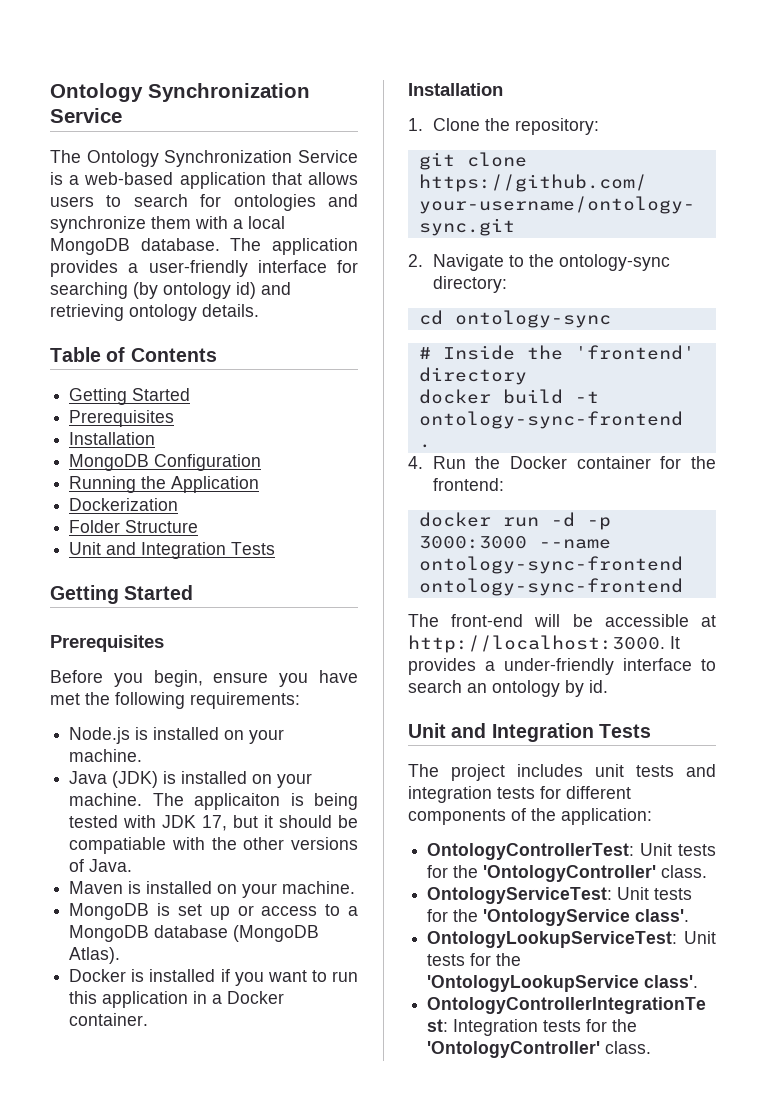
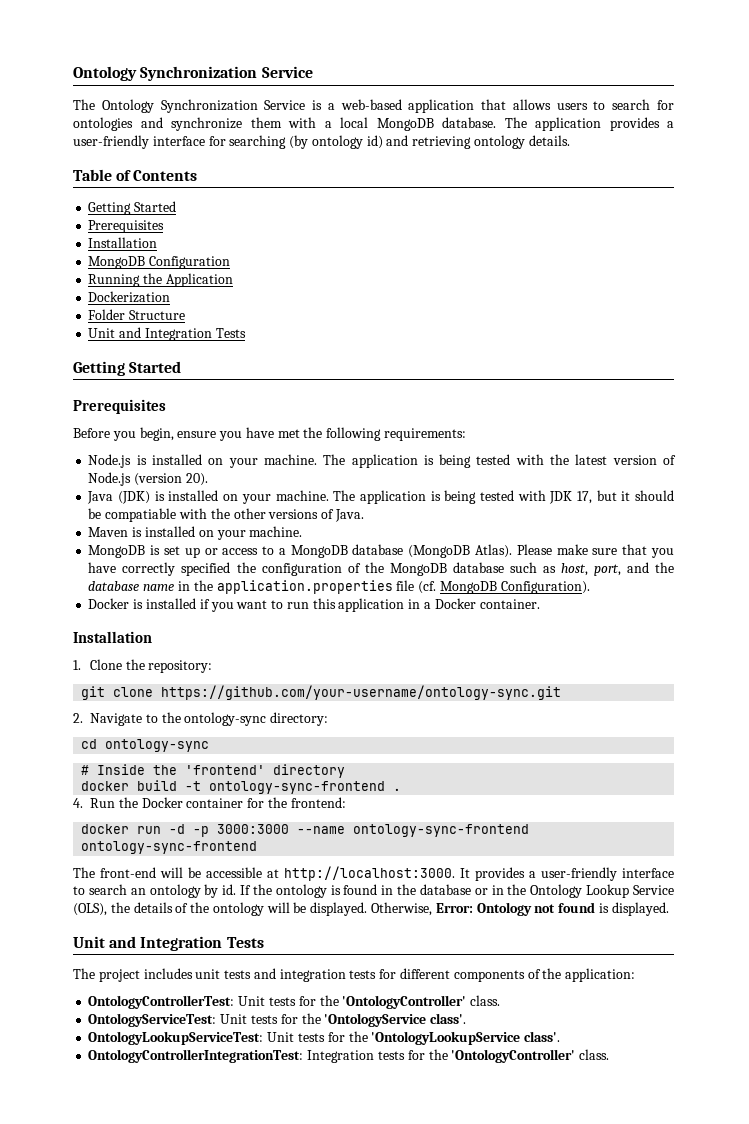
+ The application is being tested with the latest version of Node.js (version 20).
- The applicaiton is being tested with JDK 17, but it should be compatiable with the other versions of Java.
+ The application is being tested with JDK 17, but it should be compatiable with the other versions of Java.
+ Please make sure that you have correctly specified the configuration of the MongoDB database such as host, port, and the database name in the application.properties file (cf. MongoDB Configuration).
- It provides a under-friendly interface to search an ontology by id.
+ It provides a user-friendly interface to search an ontology by id. If the ontology is found in the database or in the Ontology Lookup Service (OLS), the details of the ontology will be displayed. Otherwise, Error: Ontology not found is displayed.

